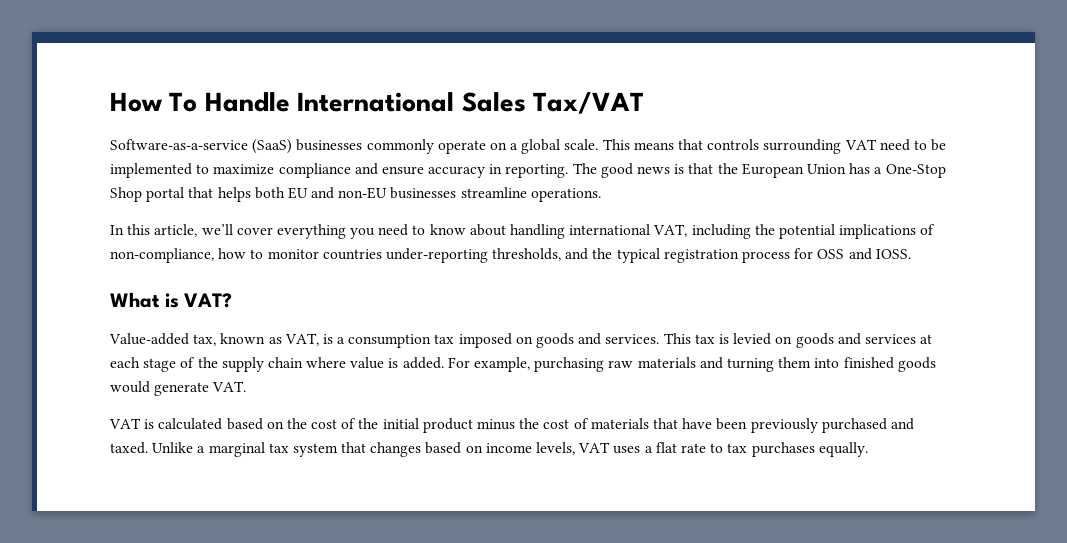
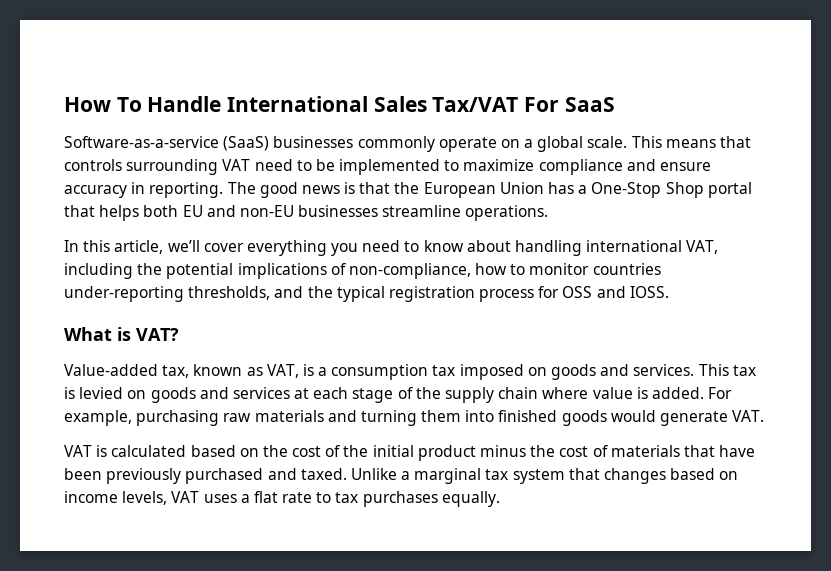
- How To Handle International Sales Tax/VAT
+ How To Handle International Sales Tax/VAT For SaaS

